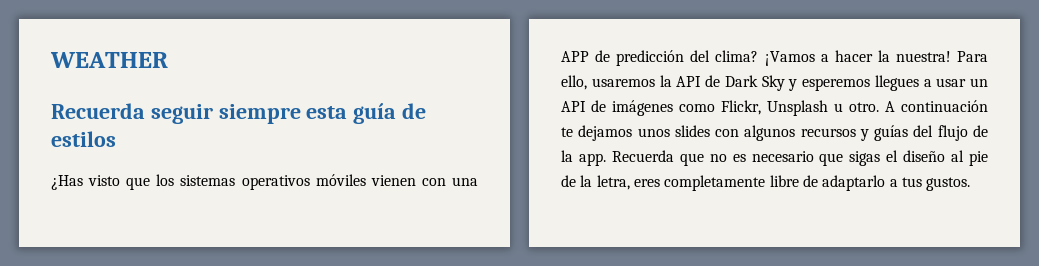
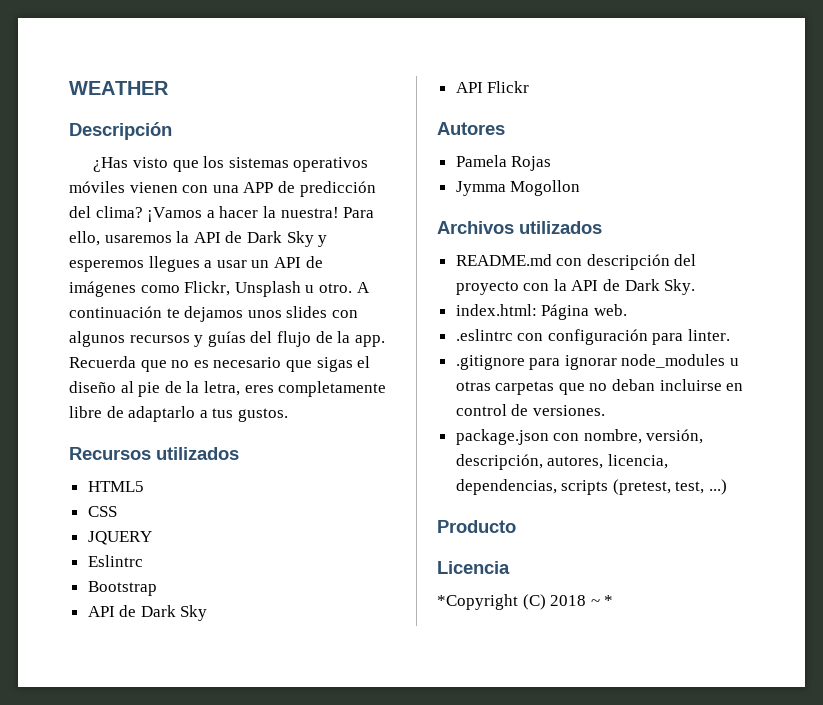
- Recuerda seguir siempre esta guía de estilos
+ Descripción
+ Recursos utilizados
+ HTML5
+ CSS
+ JQUERY
+ Eslintrc
+ Bootstrap
+ API de Dark Sky
+ API Flickr
+ Autores
+ Pamela Rojas
+ Jymma Mogollon
+ Archivos utilizados
+ README.md con descripción del proyecto con la API de Dark Sky.
+ index.html: Página web.
+ .eslintrc con configuración para linter.
+ .gitignore para ignorar node_modules u otras carpetas que no deban incluirse en control de versiones.
+ package.json con nombre, versión, descripción, autores, licencia, dependencias, scripts (pretest, test, ...)
+ Producto
+ Licencia
+ *Copyright (C) 2018 ~ *

